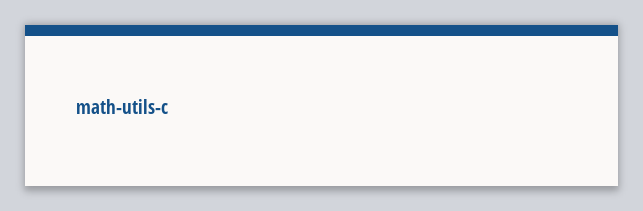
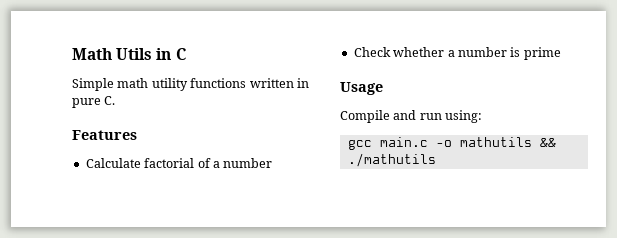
- math-utils-c
+ Math Utils in C
+ Simple math utility functions written in pure C.
+ Features
+ Calculate factorial of a number
+ Check whether a number is prime
+ Usage
+ Compile and run using:
+ gcc main.c -o mathutils && ./mathutils

